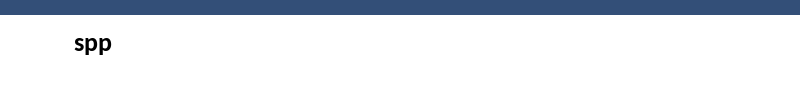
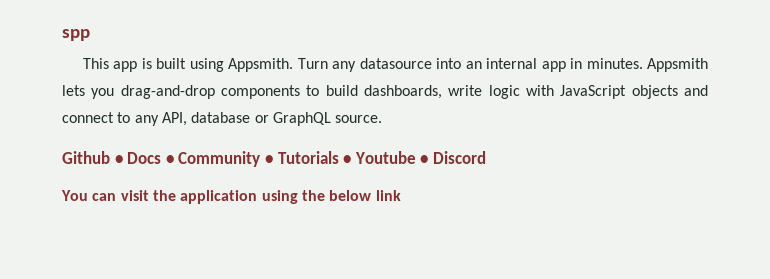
+ This app is built using Appsmith. Turn any datasource into an internal app in minutes. Appsmith lets you drag-and-drop components to build dashboards, write logic with JavaScript objects and connect to any API, database or GraphQL source.
+ Github • Docs • Community • Tutorials • Youtube • Discord
+ You can visit the application using the below link

